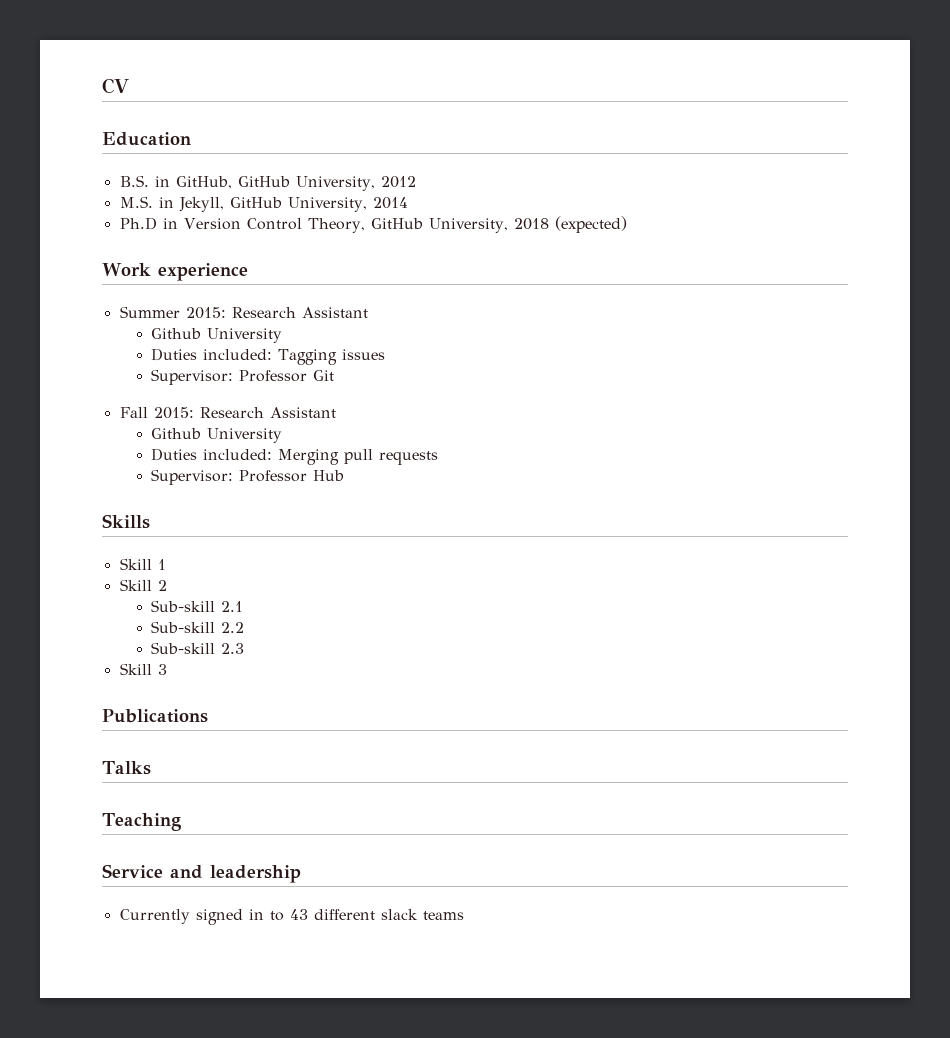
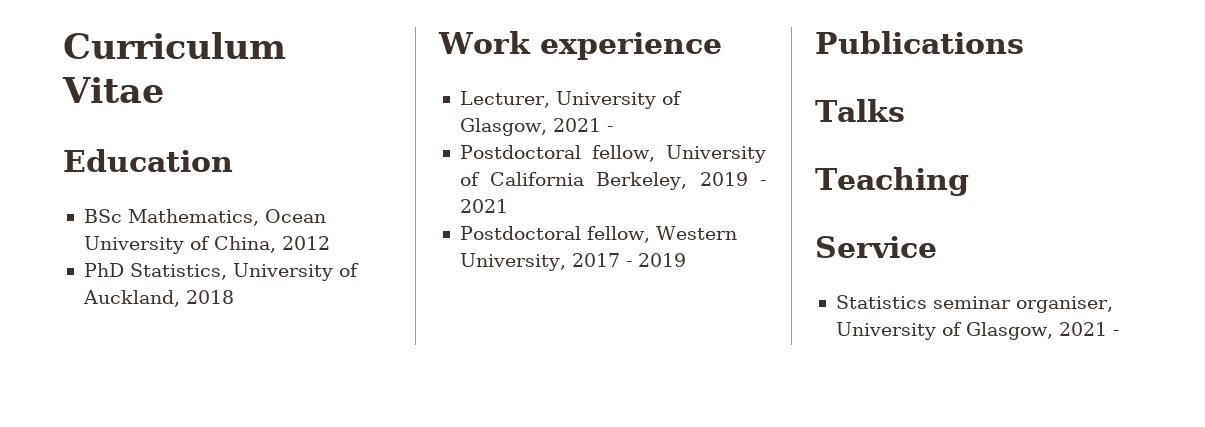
- CV
+ Curriculum Vitae
- B.S. in GitHub, GitHub University, 2012
- M.S. in Jekyll, GitHub University, 2014
- Ph.D in Version Control Theory, GitHub University, 2018 (expected)
+ BSc Mathematics, Ocean University of China, 2012
+ PhD Statistics, University of Auckland, 2018
- Summer 2015: Research Assistant
- Github University
- Duties included: Tagging issues
- Supervisor: Professor Git
- Fall 2015: Research Assistant
- Github University
- Duties included: Merging pull requests
- Supervisor: Professor Hub
- Skills
- Skill 1
- Skill 2
- Sub-skill 2.1
- Sub-skill 2.2
- Sub-skill 2.3
- Skill 3
+ Lecturer, University of Glasgow, 2021 -
+ Postdoctoral fellow, University of California Berkeley, 2019 - 2021
+ Postdoctoral fellow, Western University, 2017 - 2019
  Publications
  Talks
  Teaching
- Service and leadership
- Currently signed in to 43 different slack teams
+ Service
+ Statistics seminar organiser, University of Glasgow, 2021 -

